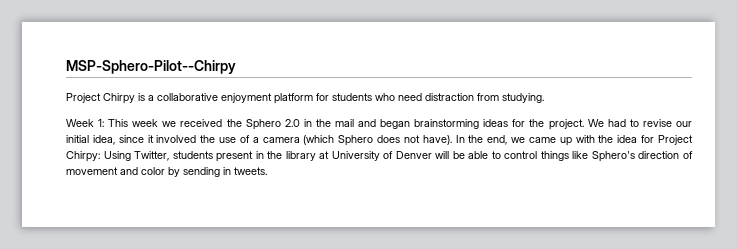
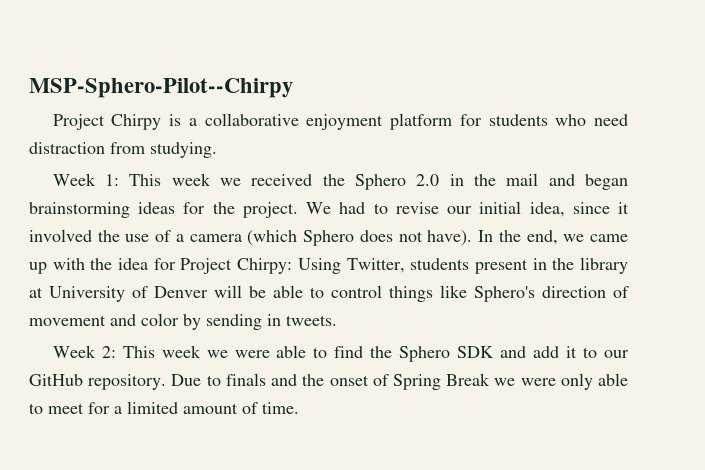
+ Week 2: This week we were able to find the Sphero SDK and add it to our GitHub repository. Due to finals and the onset of Spring Break we were only able to meet for a limited amount of time.

